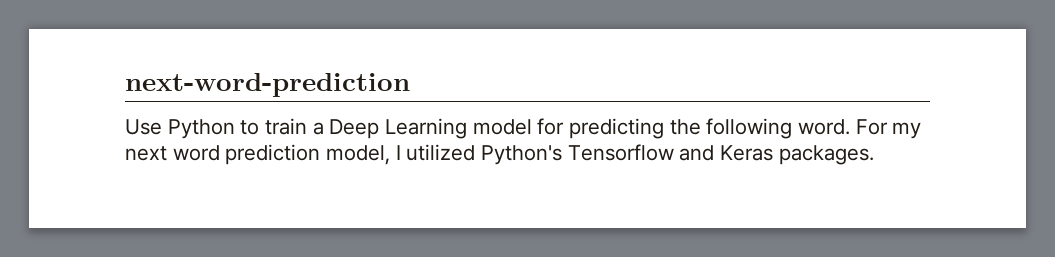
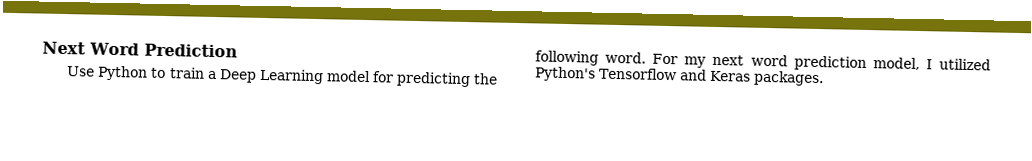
- next-word-prediction
+ Next Word Prediction

